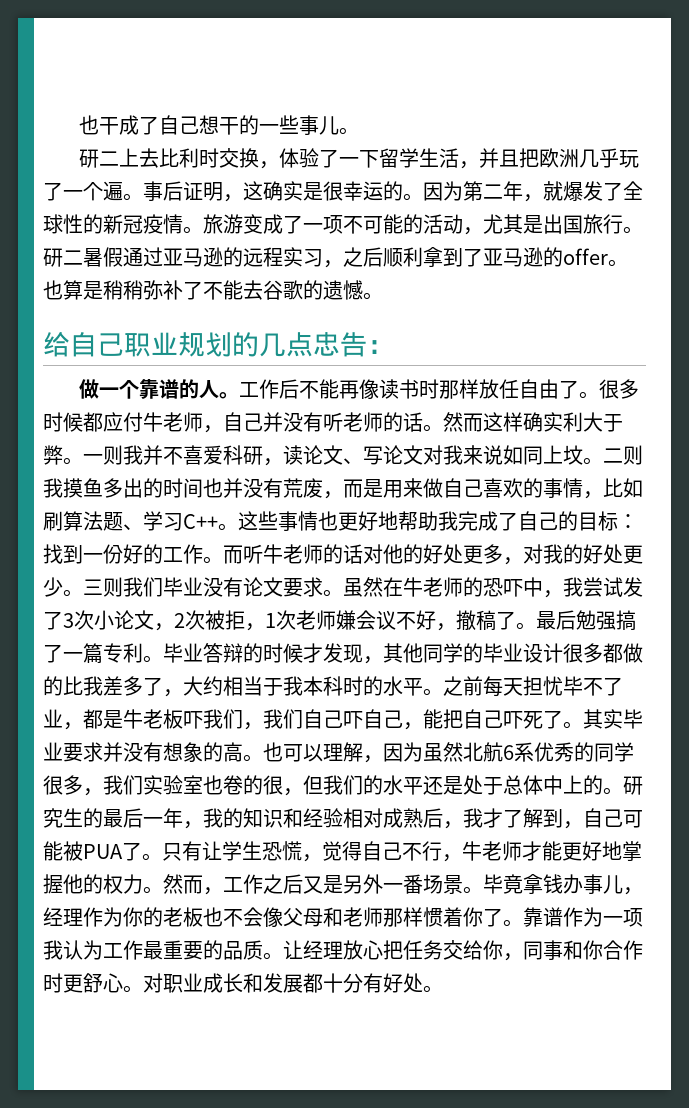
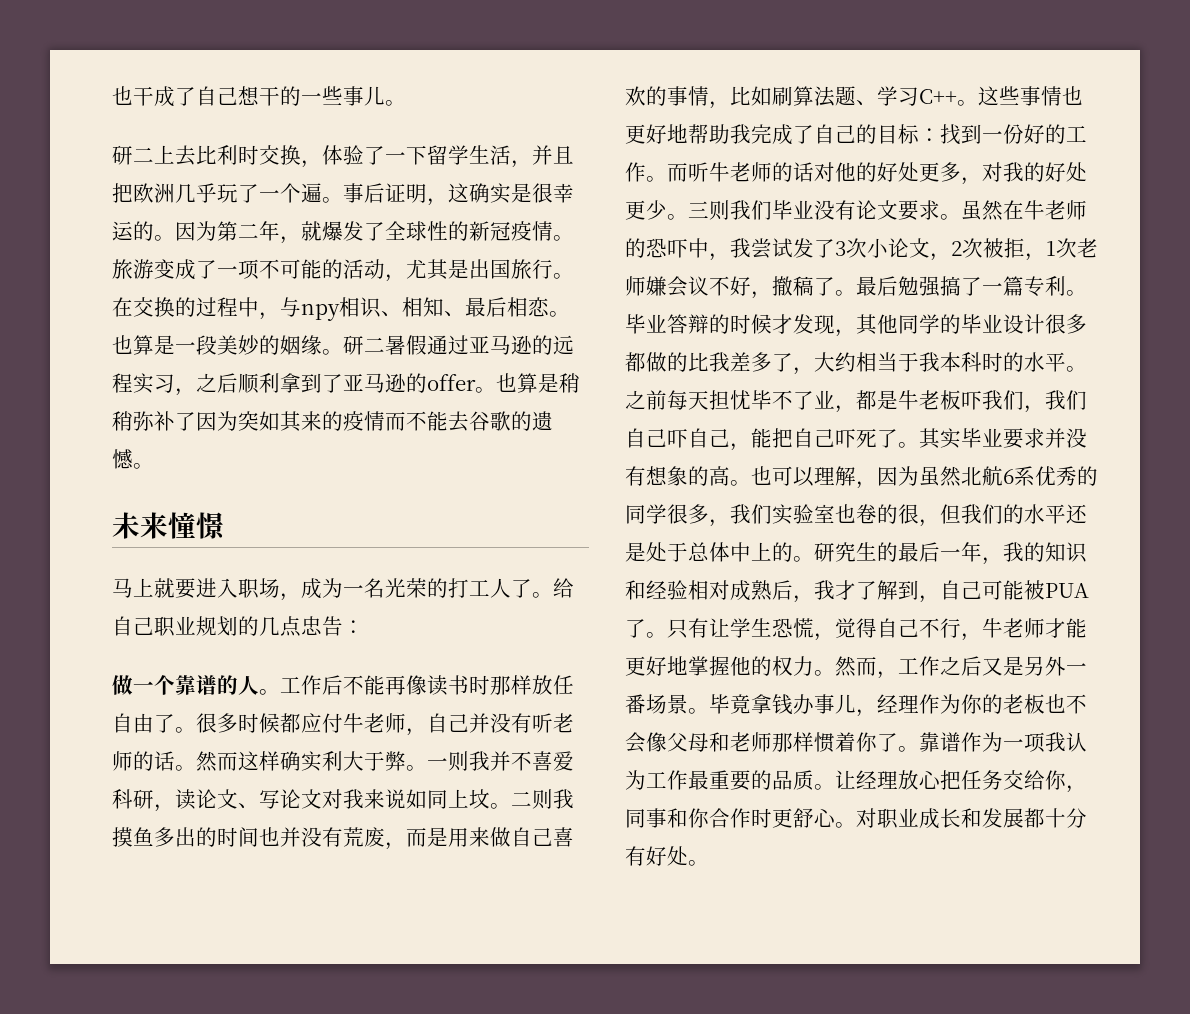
+ 在交换的过程中，与npy相识、相知、最后相恋。也算是一段美妙的姻缘。
- 也算是稍稍弥补了不能去谷歌的遗憾。
+ 也算是稍稍弥补了因为突如其来的疫情而不能去谷歌的遗憾。
+ 未来憧憬
+ 马上就要进入职场，成为一名光荣的打工人了。

